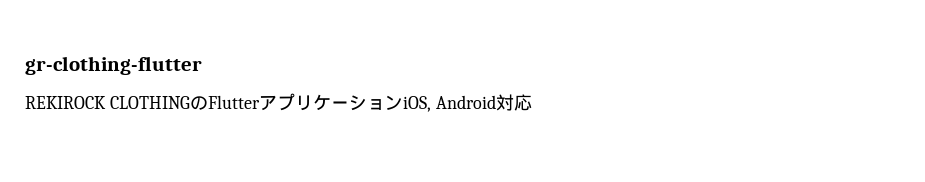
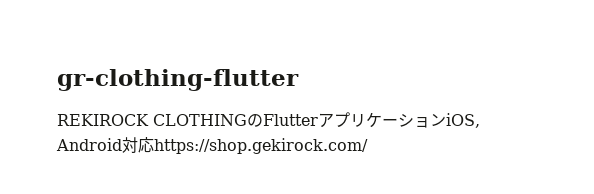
- REKIROCK CLOTHINGのFlutterアプリケーションiOS, Android対応
+ REKIROCK CLOTHINGのFlutterアプリケーションiOS, Android対応https://shop.gekirock.com/

